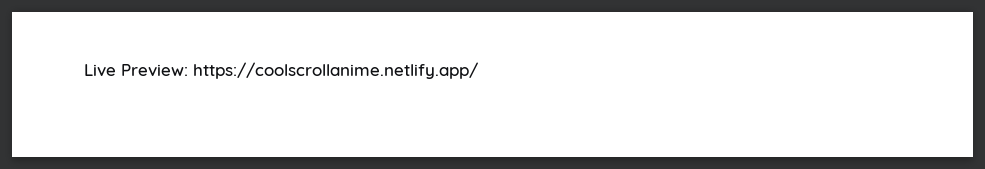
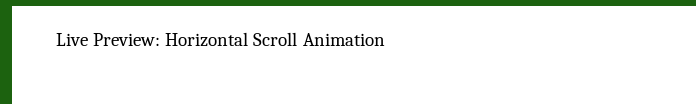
- Live Preview: https://coolscrollanime.netlify.app/
+ Live Preview: Horizontal Scroll Animation

